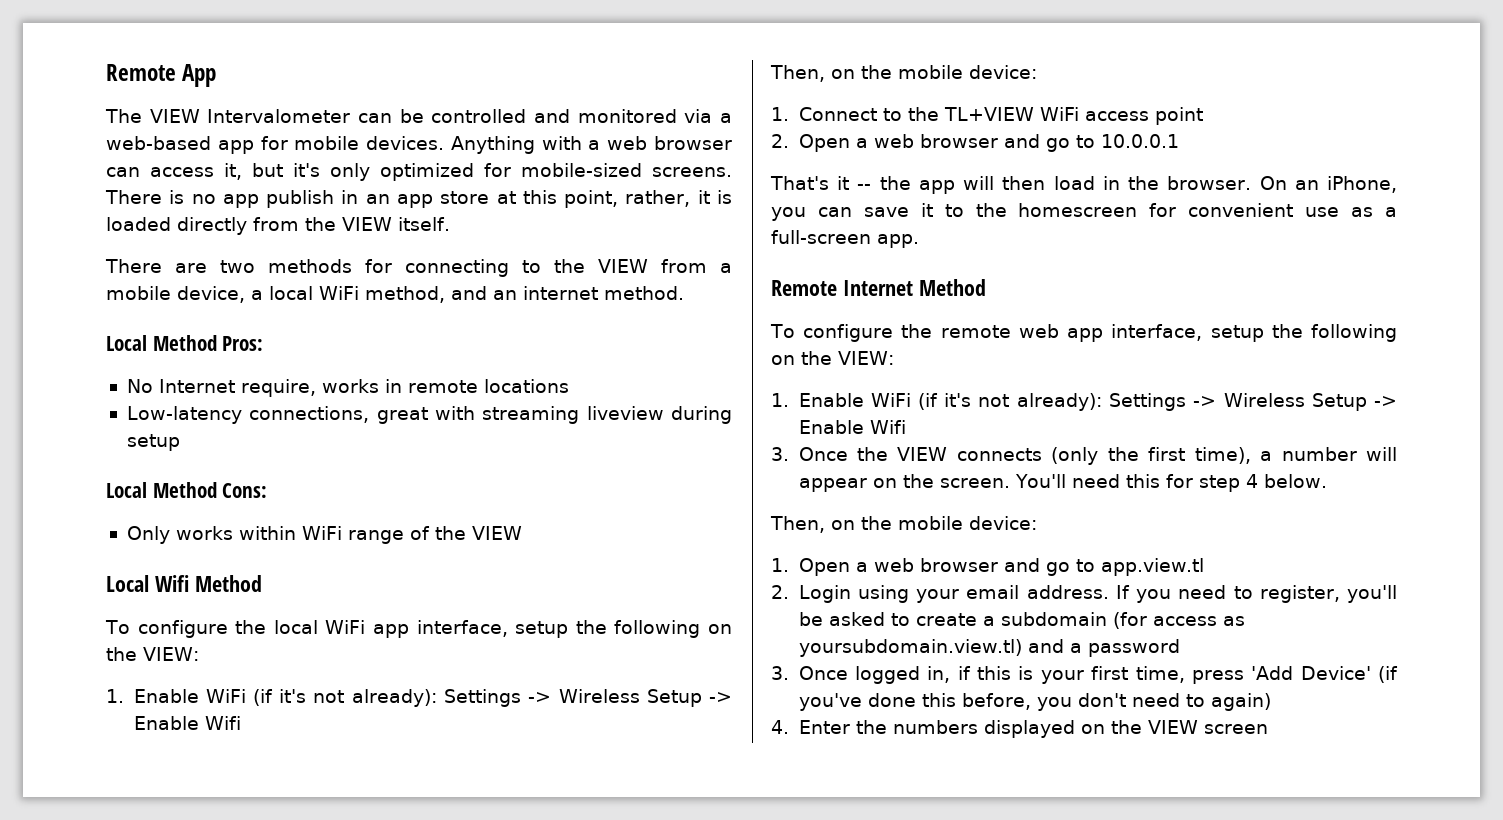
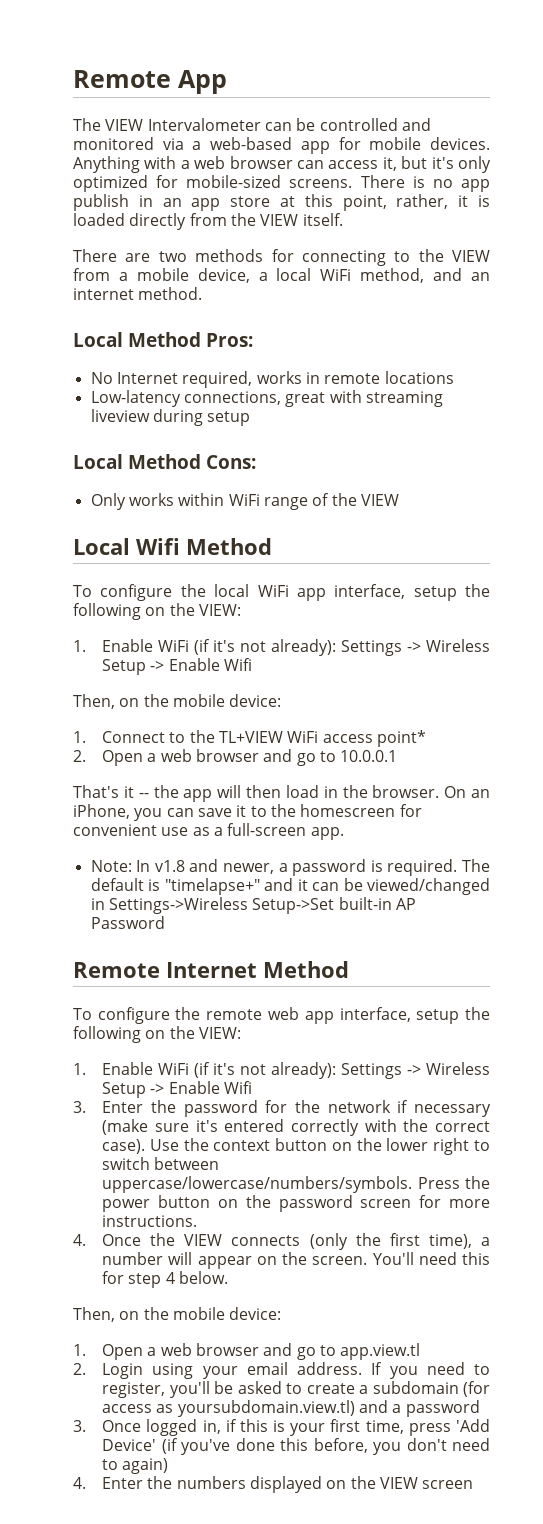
- No Internet require, works in remote locations
+ No Internet required, works in remote locations
- 1. Connect to the TL+VIEW WiFi access point
+ 1. Connect to the TL+VIEW WiFi access point*
+ Note: In v1.8 and newer, a password is required. The default is "timelapse+" and it can be viewed/changed in Settings->Wireless Setup->Set built-in AP Password
- 3. Once the VIEW connects (only the first time), a number will appear on the screen.
+ 3. Enter the password for the network if necessary (make sure it's entered correctly with the correct case). Use the context button on the lower right to switch between uppercase/lowercase/numbers/symbols. Press the power button on the password screen for more instructions.
+ 4. Once the VIEW connects (only the first time), a number will appear on the screen.

